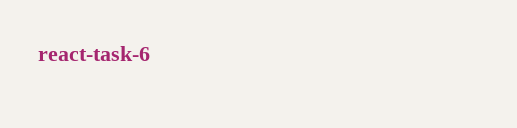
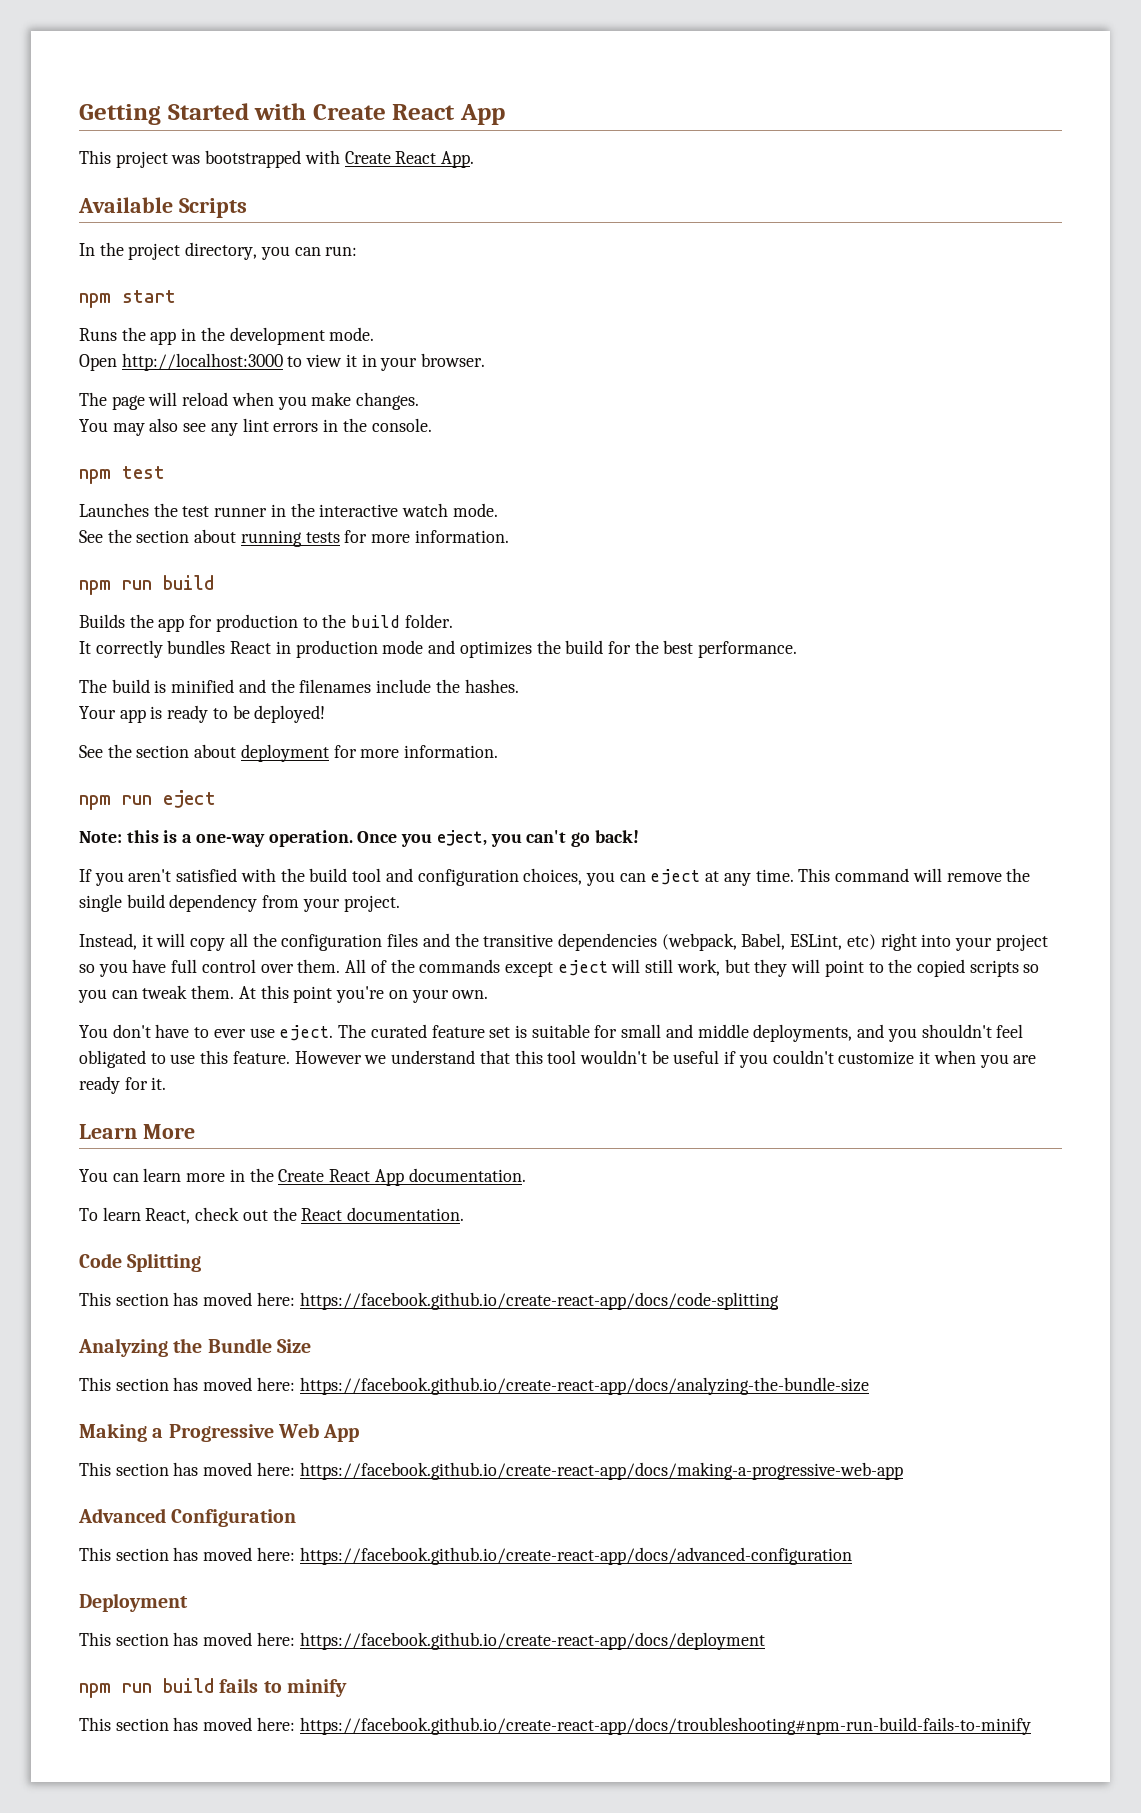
- react-task-6
+ Getting Started with Create React App
+ This project was bootstrapped with Create React App.
+ Available Scripts
+ In the project directory, you can run:
+ npm start
+ Runs the app in the development mode.
+ Open http://localhost:3000 to view it in your browser.
+ The page will reload when you make changes.
+ You may also see any lint errors in the console.
+ npm test
+ Launches the test runner in the interactive watch mode.
+ See the section about running tests for more information.
+ npm run build
+ Builds the app for production to the build folder.
+ It correctly bundles React in production mode and optimizes the build for the best performance.
+ The build is minified and the filenames include the hashes.
+ Your app is ready to be deployed!
+ See the section about deployment for more information.
+ npm run eject
+ Note: this is a one-way operation. Once you eject, you can't go back!
+ If you aren't satisfied with the build tool and configuration choices, you can eject at any time. This command will remove the single build dependency from your project.
+ Instead, it will copy all the configuration files and the transitive dependencies (webpack, Babel, ESLint, etc) right into your project so you have full control over them. All of the commands except eject will still work, but they will point to the copied scripts so you can tweak them. At this point you're on your own.
+ You don't have to ever use eject. The curated feature set is suitable for small and middle deployments, and you shouldn't feel obligated to use this feature. However we understand that this tool wouldn't be useful if you couldn't customize it when you are ready for it.
+ Learn More
+ You can learn more in the Create React App documentation.
+ To learn React, check out the React documentation.
+ Code Splitting
+ This section has moved here: https://facebook.github.io/create-react-app/docs/code-splitting
+ Analyzing the Bundle Size
+ This section has moved here: https://facebook.github.io/create-react-app/docs/analyzing-the-bundle-size
+ Making a Progressive Web App
+ This section has moved here: https://facebook.github.io/create-react-app/docs/making-a-progressive-web-app
+ Advanced Configuration
+ This section has moved here: https://facebook.github.io/create-react-app/docs/advanced-configuration
+ Deployment
+ This section has moved here: https://facebook.github.io/create-react-app/docs/deployment
+ npm run build fails to minify
+ This section has moved here: https://facebook.github.io/create-react-app/docs/troubleshooting#npm-run-build-fails-to-minify

